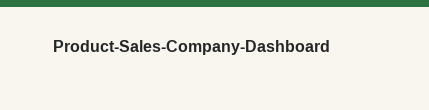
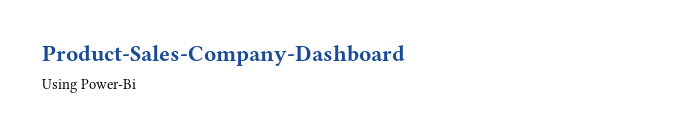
+ Using Power-Bi

